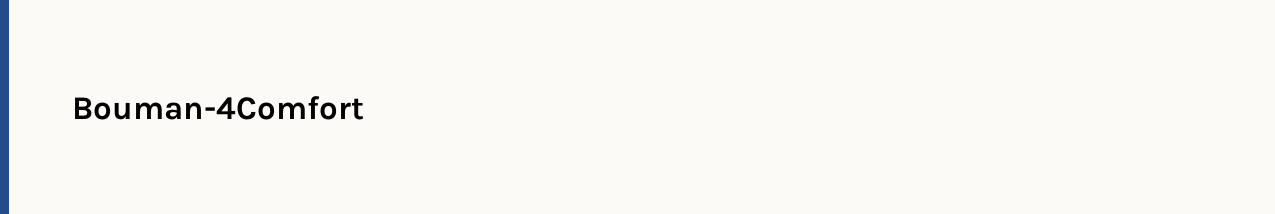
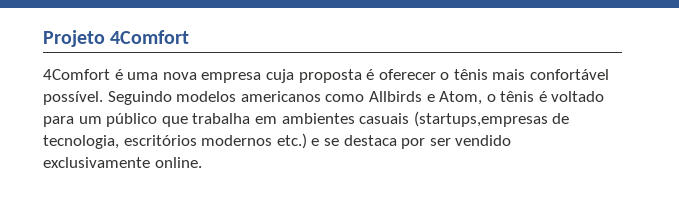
- Bouman-4Comfort
+ Projeto 4Comfort
+ 4Comfort é uma nova empresa cuja proposta é oferecer o tênis mais confortável possível. Seguindo modelos americanos como Allbirds e Atom, o tênis é voltado para um público que trabalha em ambientes casuais (startups,empresas de tecnologia, escritórios modernos etc.) e se destaca por ser vendido exclusivamente online.

